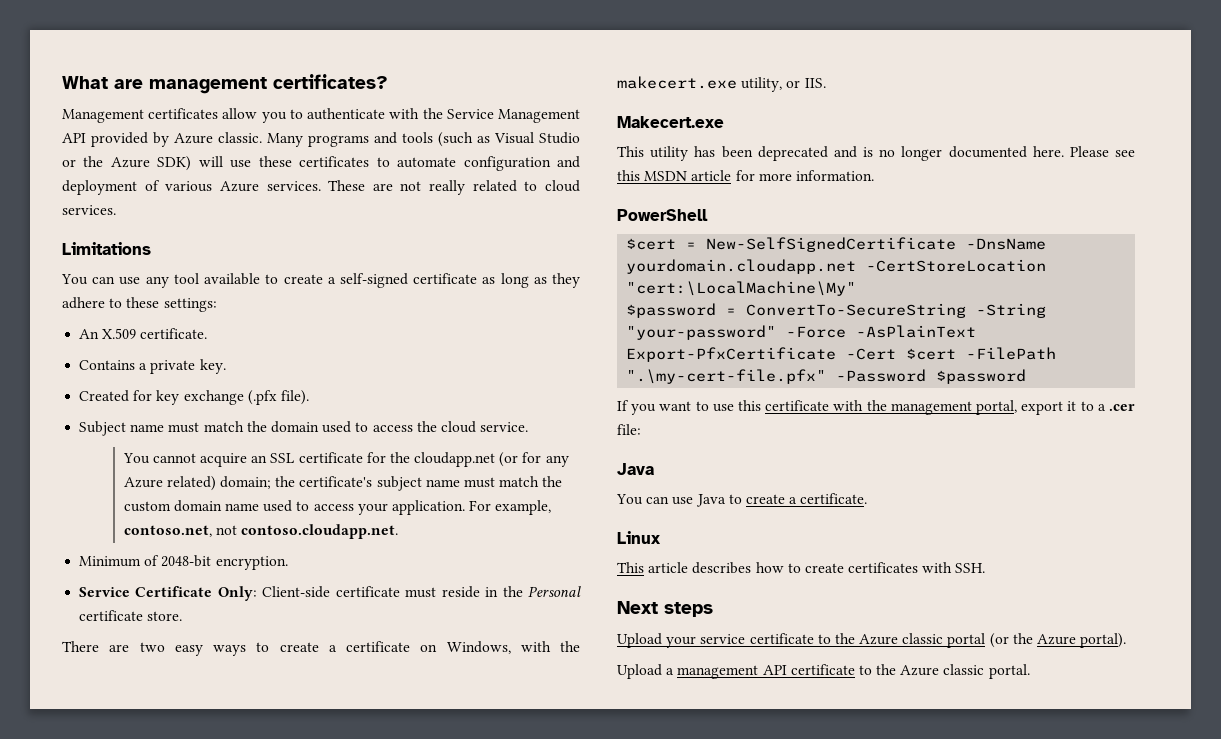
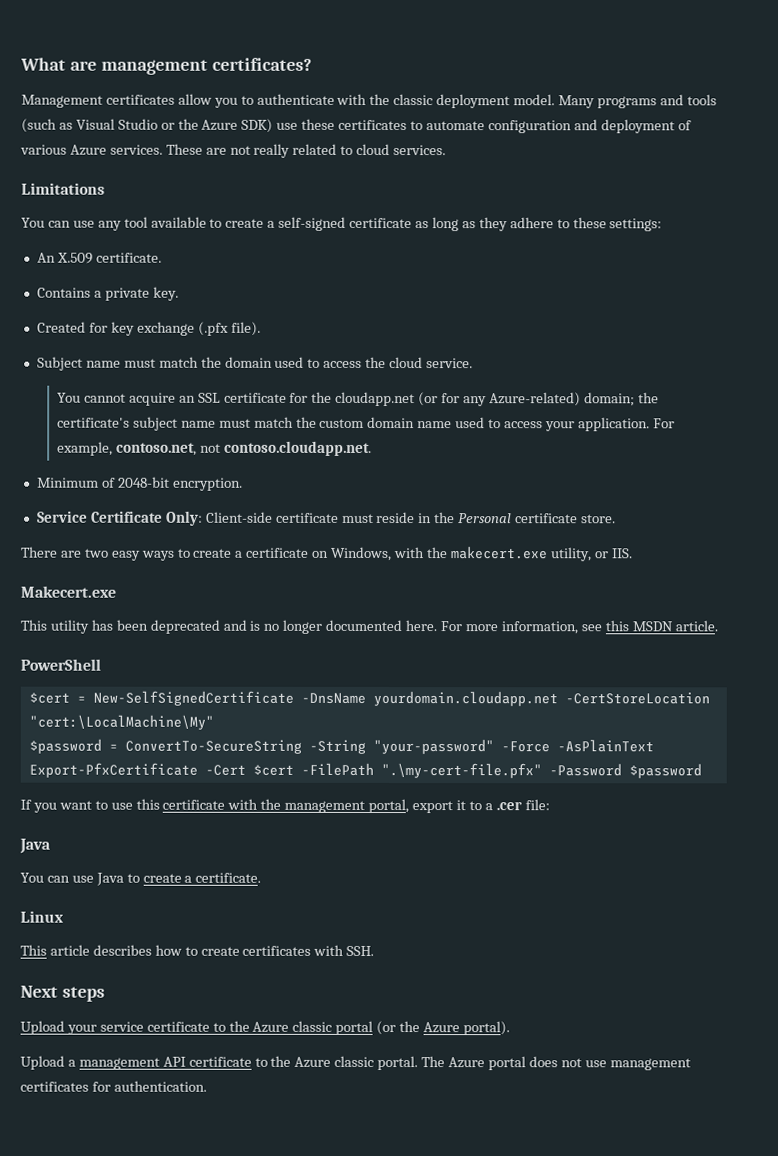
- Management certificates allow you to authenticate with the Service Management API provided by Azure classic.
+ Management certificates allow you to authenticate with the classic deployment model.
- Many programs and tools (such as Visual Studio or the Azure SDK) will use these certificates to automate configuration and deployment of various Azure services.
+ Many programs and tools (such as Visual Studio or the Azure SDK) use these certificates to automate configuration and deployment of various Azure services.
- You cannot acquire an SSL certificate for the cloudapp.net (or for any Azure related) domain; the certificate's subject name must match the custom domain name used to access your application.
+ You cannot acquire an SSL certificate for the cloudapp.net (or for any Azure-related) domain; the certificate's subject name must match the custom domain name used to access your application.
- Please see this MSDN article for more information.
+ For more information, see this MSDN article.
+ The Azure portal does not use management certificates for authentication.

